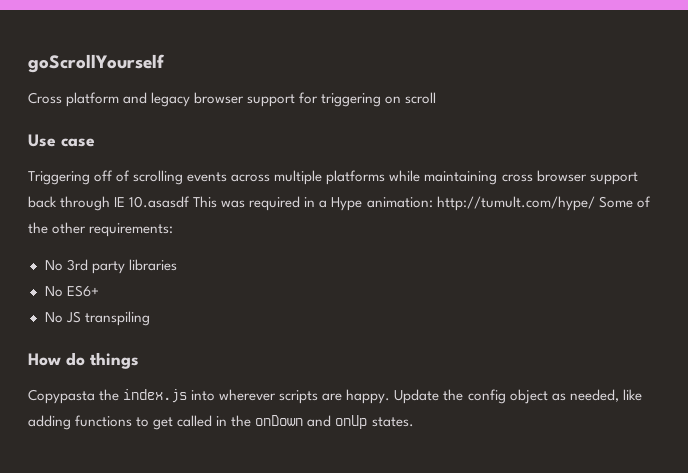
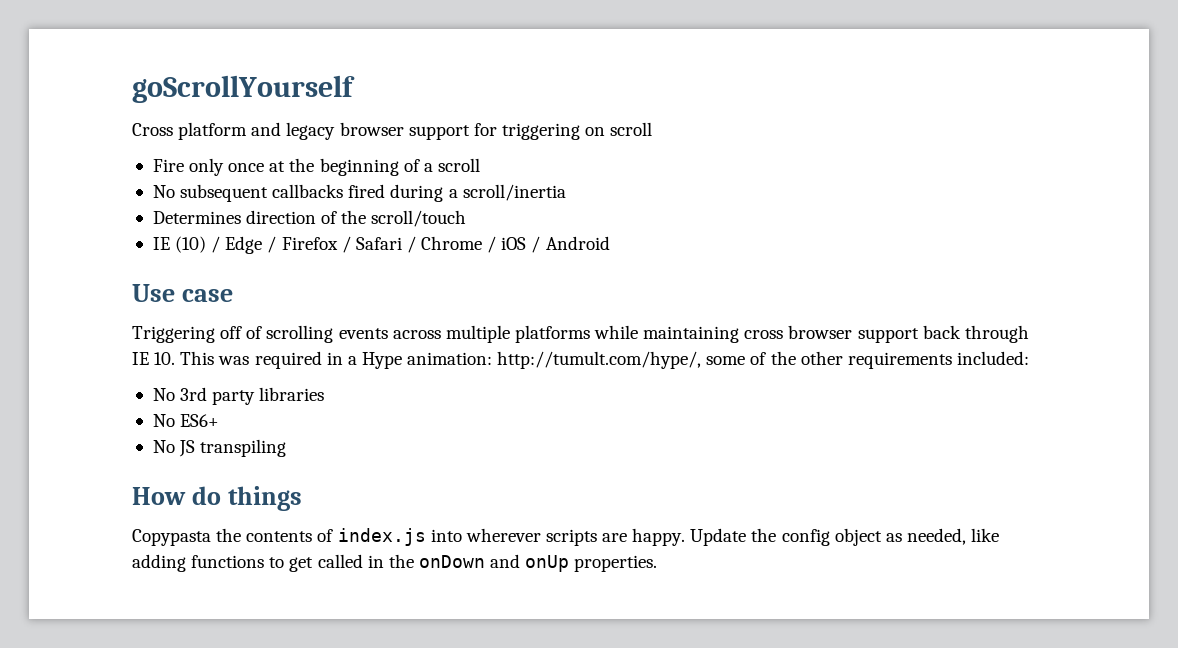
+ Fire only once at the beginning of a scroll
+ No subsequent callbacks fired during a scroll/inertia
+ Determines direction of the scroll/touch
+ IE (10) / Edge / Firefox / Safari / Chrome / iOS / Android
- Triggering off of scrolling events across multiple platforms while maintaining cross browser support back through IE 10.asasdf This was required in a Hype animation: http://tumult.com/hype/ Some of the other requirements:
+ Triggering off of scrolling events across multiple platforms while maintaining cross browser support back through IE 10. This was required in a Hype animation: http://tumult.com/hype/, some of the other requirements included:
- Copypasta the index.js into wherever scripts are happy.
+ Copypasta the contents of index.js into wherever scripts are happy.
- Update the config object as needed, like adding functions to get called in the onDown and onUp states.
+ Update the config object as needed, like adding functions to get called in the onDown and onUp properties.

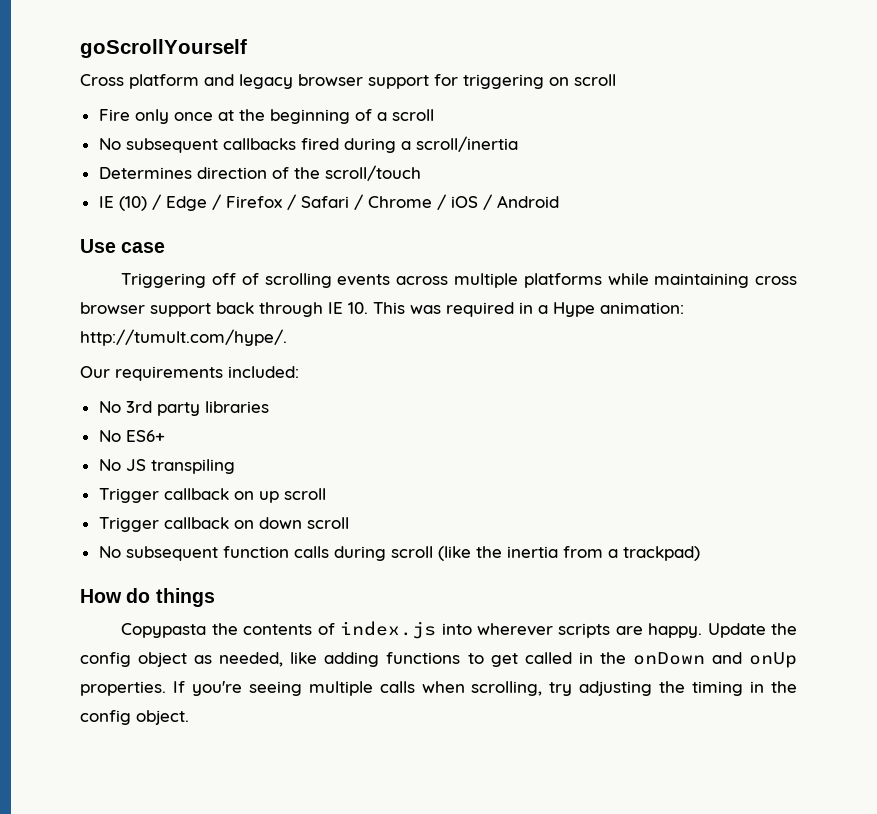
- Triggering off of scrolling events across multiple platforms while maintaining cross browser support back through IE 10. This was required in a Hype animation: http://tumult.com/hype/, some of the other requirements included:
+ Triggering off of scrolling events across multiple platforms while maintaining cross browser support back through IE 10. This was required in a Hype animation: http://tumult.com/hype/.
+ Our requirements included:
+ Trigger callback on up scroll
+ Trigger callback on down scroll
+ No subsequent function calls during scroll (like the inertia from a trackpad)
+ If you're seeing multiple calls when scrolling, try adjusting the timing in the config object.

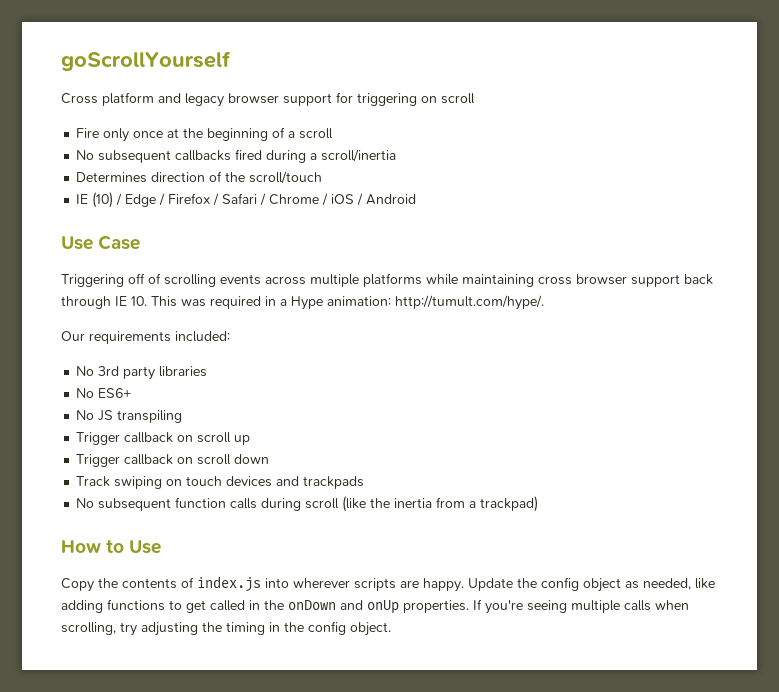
- Use case
+ Use Case
- Trigger callback on up scroll
- Trigger callback on down scroll
+ Trigger callback on scroll up
+ Trigger callback on scroll down
+ Track swiping on touch devices and trackpads
- How do things
- Copypasta the contents of index.js into wherever scripts are happy.
+ How to Use
+ Copy the contents of index.js into wherever scripts are happy.

